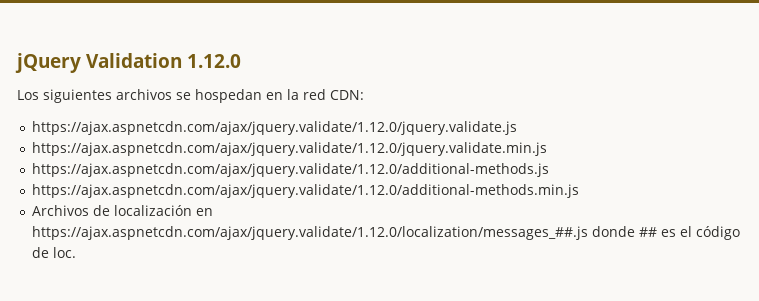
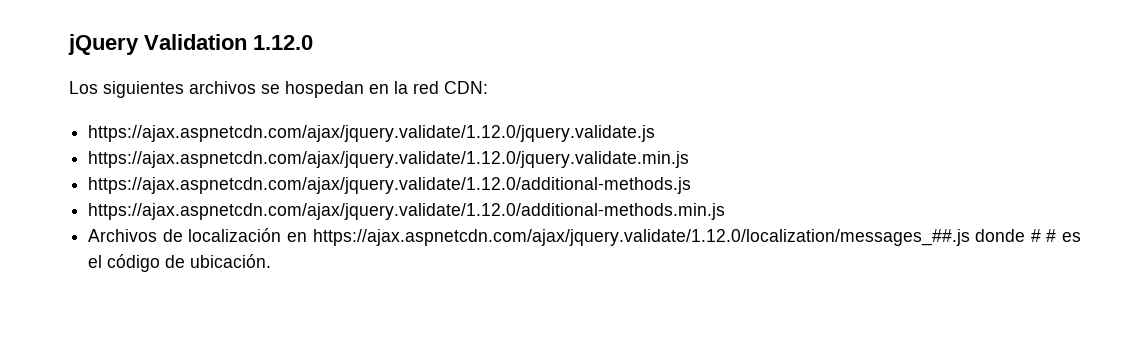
- Archivos de localización en https://ajax.aspnetcdn.com/ajax/jquery.validate/1.12.0/localization/messages_##.js donde ## es el código de loc.
+ Archivos de localización en https://ajax.aspnetcdn.com/ajax/jquery.validate/1.12.0/localization/messages_##.js donde # # es el código de ubicación.

